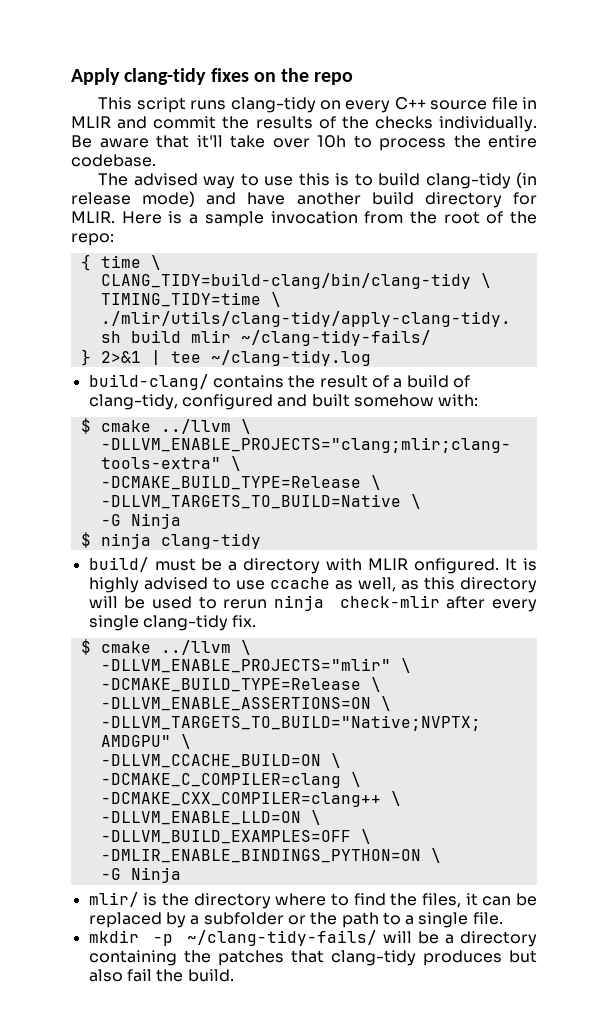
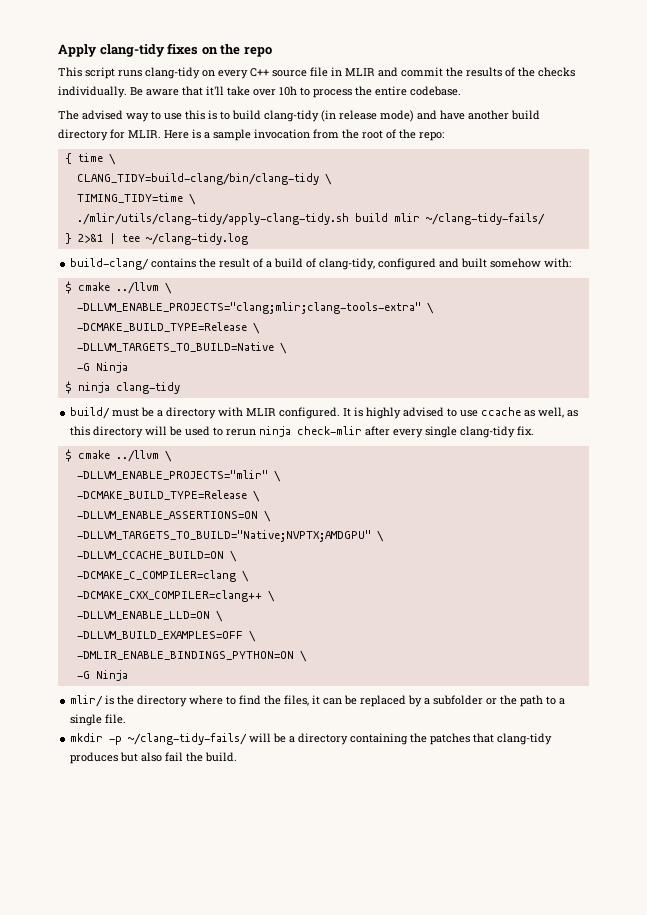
- build/ must be a directory with MLIR onfigured.
+ build/ must be a directory with MLIR configured.

